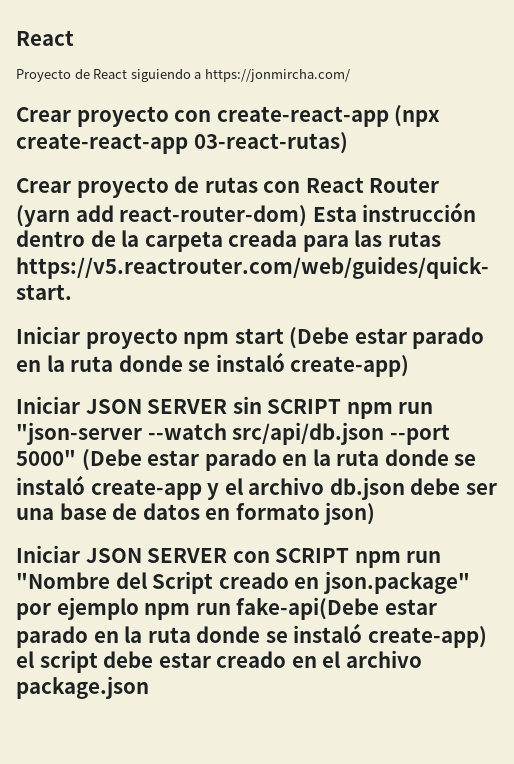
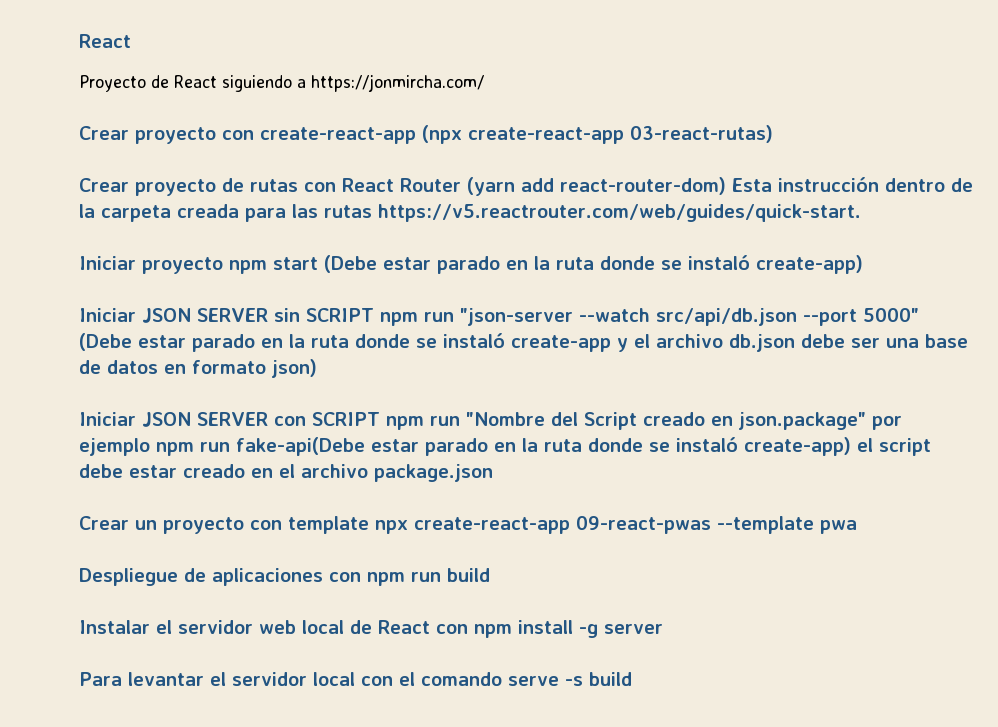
+ Crear un proyecto con template npx create-react-app 09-react-pwas --template pwa
+ Despliegue de aplicaciones con npm run build
+ Instalar el servidor web local de React con npm install -g server
+ Para levantar el servidor local con el comando serve -s build

